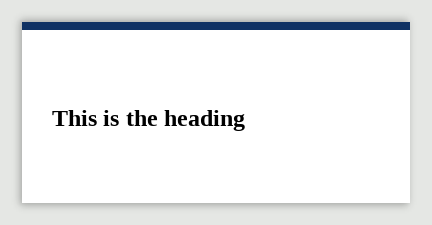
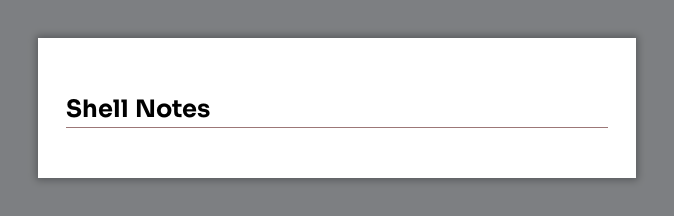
- This is the heading
+ Shell Notes

